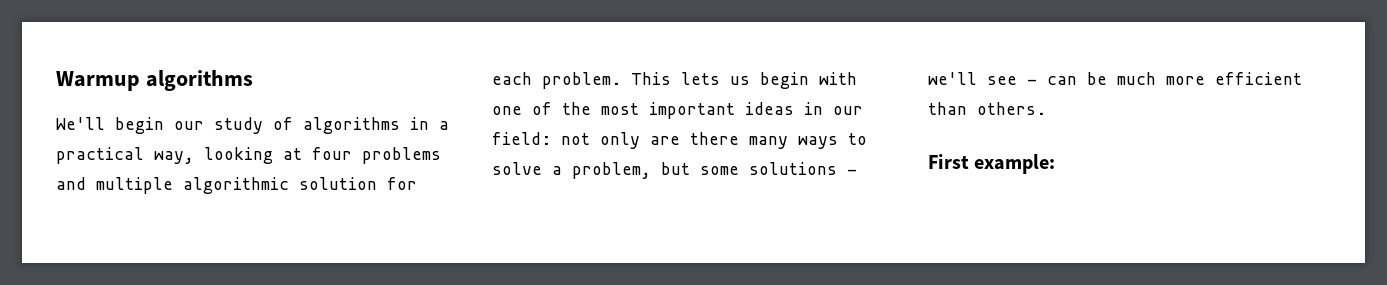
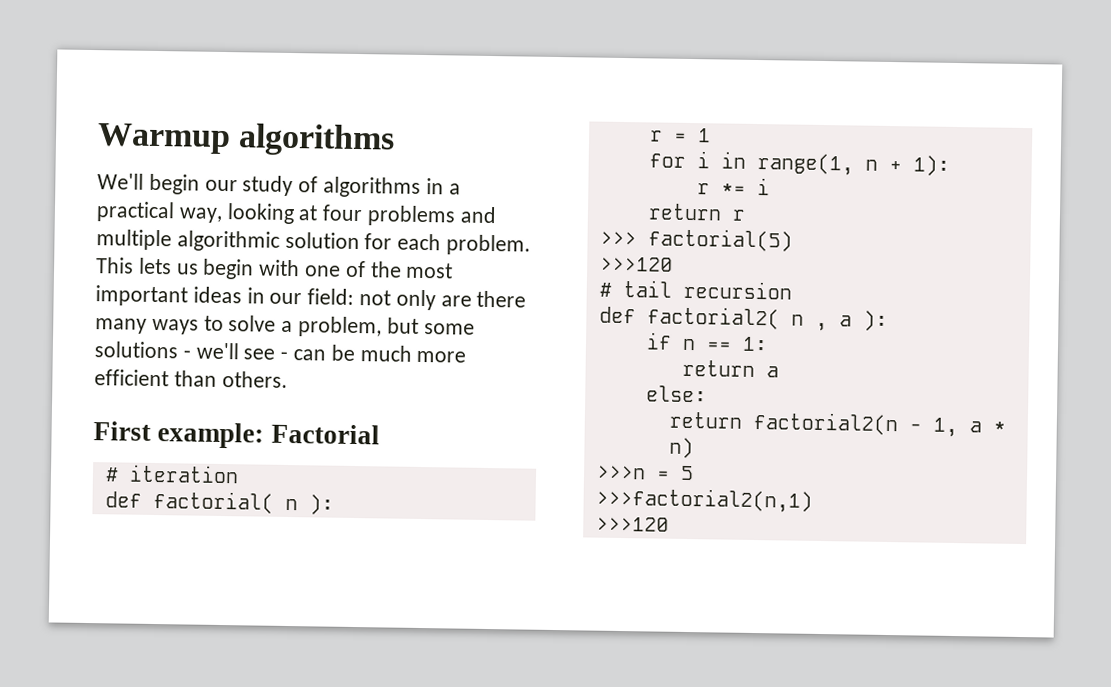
- First example:
+ First example: Factorial
+ # iteration
+ def factorial( n ):
+ r = 1
+ for i in range(1, n + 1):
+ r *= i
+ return r
+ >>> factorial(5)
+ >>>120
+ # tail recursion
+ def factorial2( n , a ):
+ if n == 1:
+ return a
+ else:
+ return factorial2(n - 1, a * n)
+ >>>n = 5
+ >>>factorial2(n,1)
+ >>>120

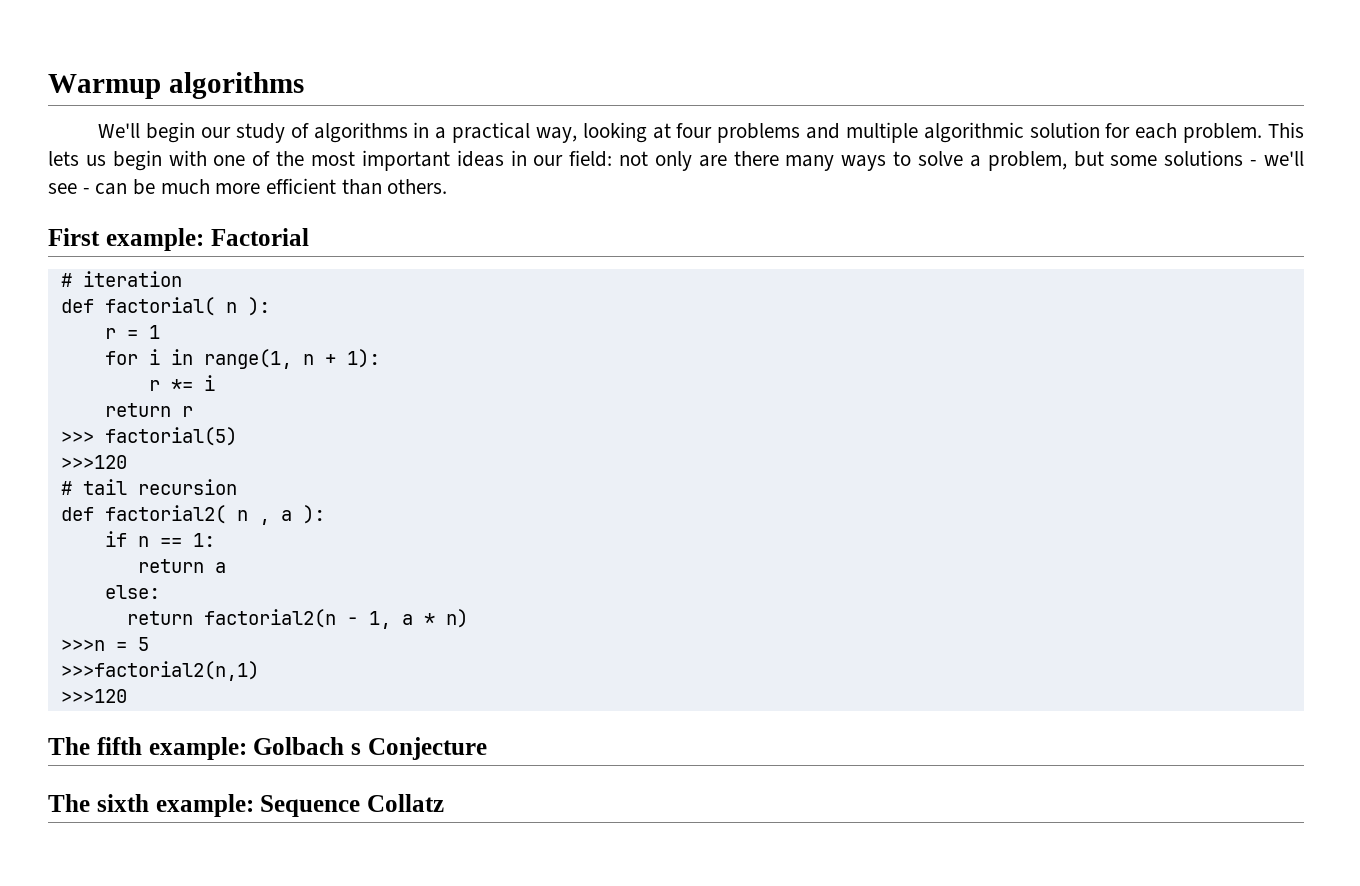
+ The fifth example: Golbach s Conjecture
+ The sixth example: Sequence Collatz

